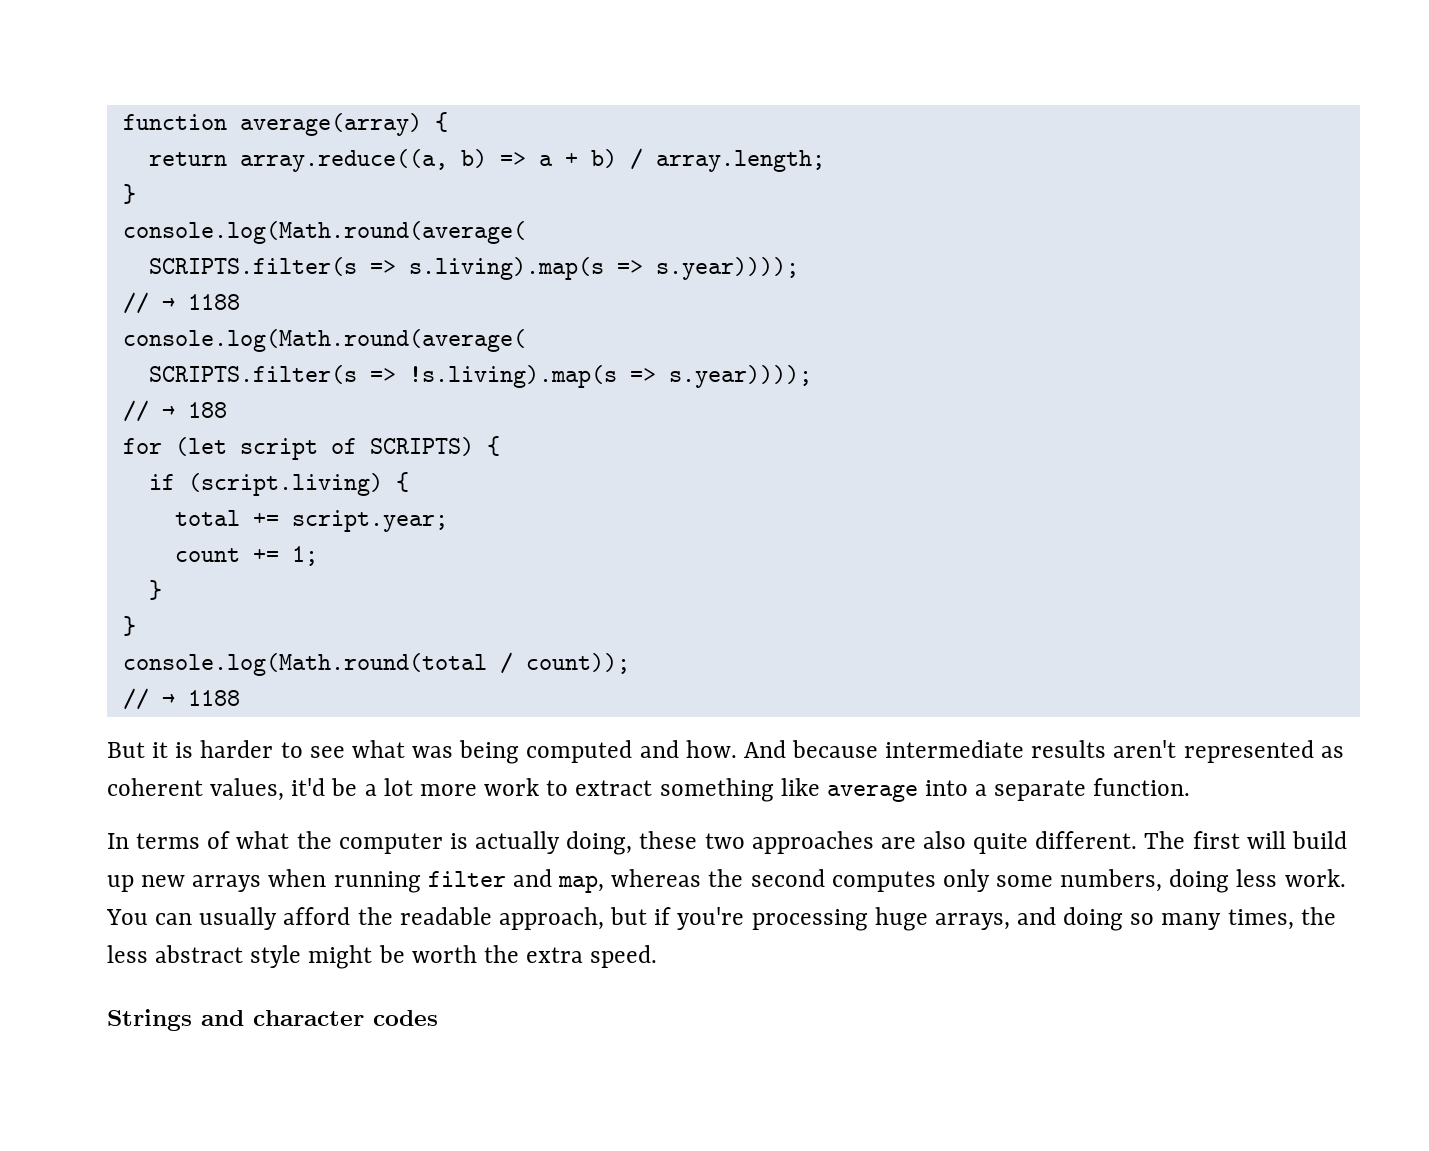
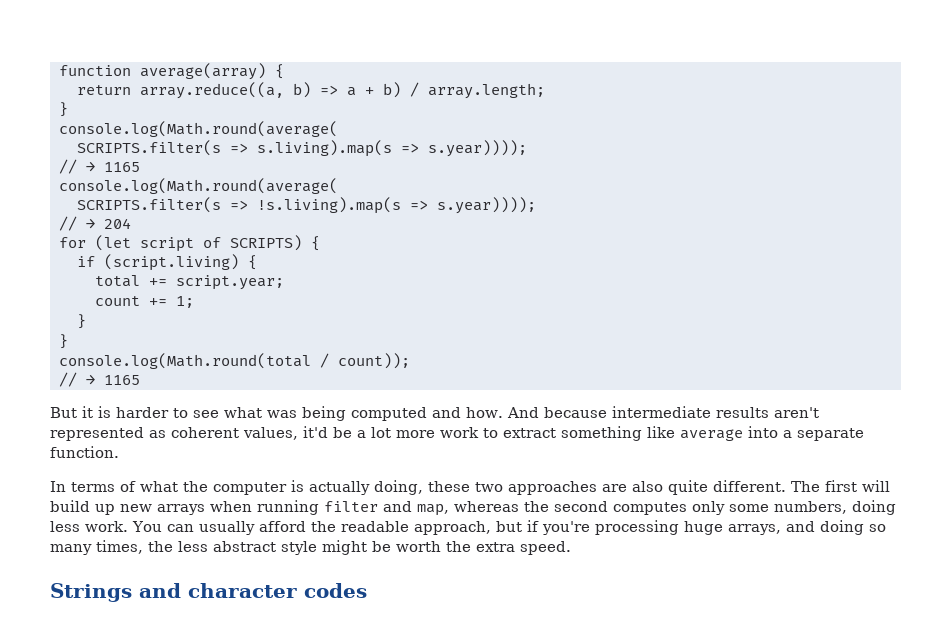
  SCRIPTS.filter(s => s.living).map(s => s.year))));
- // → 1188
+ // → 1165
- // → 188
+ // → 204
  console.log(Math.round(total / count));
- // → 1188
+ // → 1165

